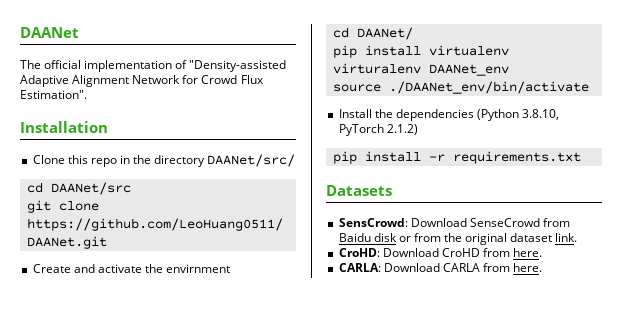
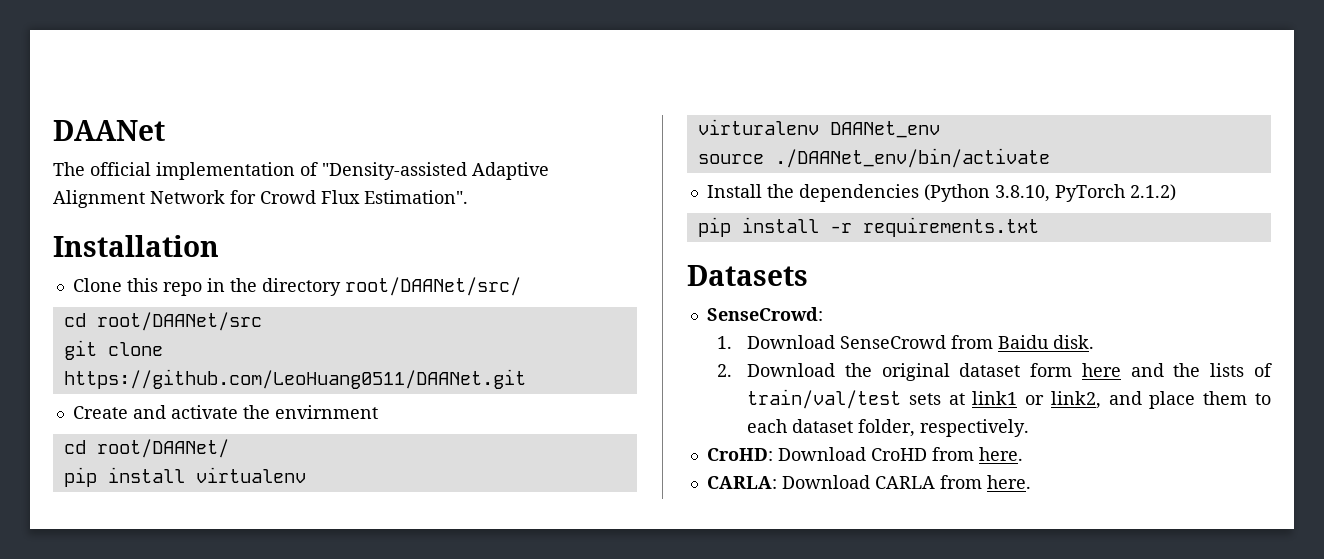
- Clone this repo in the directory DAANet/src/
- cd DAANet/src
+ Clone this repo in the directory root/DAANet/src/
+ cd root/DAANet/src
- cd DAANet/
+ cd root/DAANet/
- SensCrowd: Download SenseCrowd from Baidu disk or from the original dataset link.
+ SenseCrowd:
+ 1. Download SenseCrowd from Baidu disk.
+ 2. Download the original dataset form here and the lists of train/val/test sets at link1 or link2, and place them to each dataset folder, respectively.

